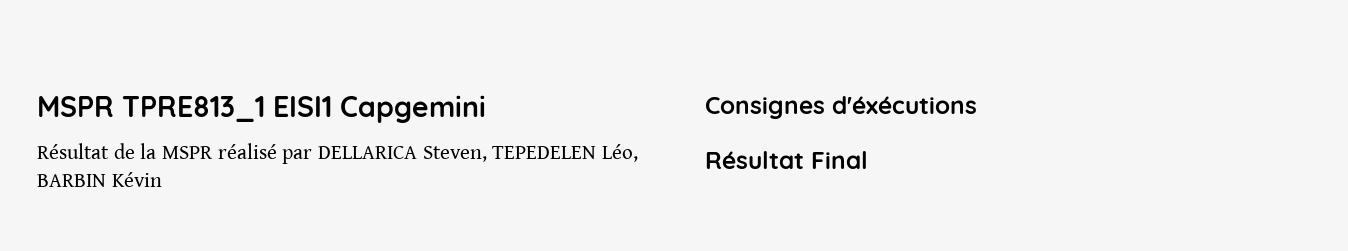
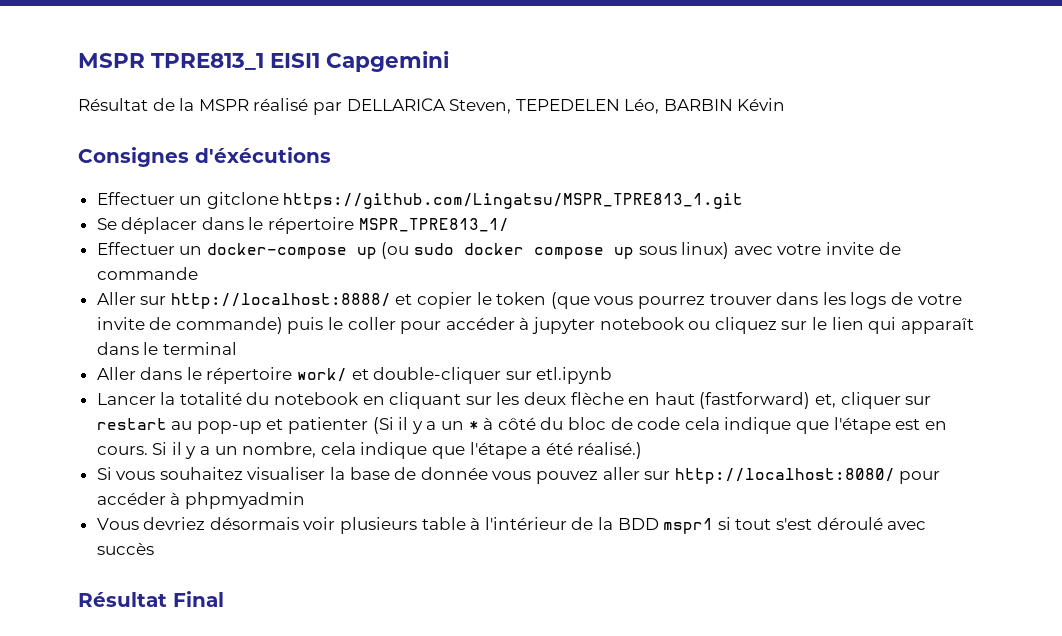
+ Effectuer un gitclone https://github.com/Lingatsu/MSPR_TPRE813_1.git
+ Se déplacer dans le répertoire MSPR_TPRE813_1/
+ Effectuer un docker-compose up (ou sudo docker compose up sous linux) avec votre invite de commande
+ Aller sur http://localhost:8888/ et copier le token (que vous pourrez trouver dans les logs de votre invite de commande) puis le coller pour accéder à jupyter notebook ou cliquez sur le lien qui apparaît dans le terminal
+ Aller dans le répertoire work/ et double-cliquer sur etl.ipynb
+ Lancer la totalité du notebook en cliquant sur les deux flèche en haut (fastforward) et, cliquer sur restart au pop-up et patienter (Si il y a un * à côté du bloc de code cela indique que l'étape est en cours. Si il y a un nombre, cela indique que l'étape a été réalisé.)
+ Si vous souhaitez visualiser la base de donnée vous pouvez aller sur http://localhost:8080/ pour accéder à phpmyadmin
+ Vous devriez désormais voir plusieurs table à l'intérieur de la BDD mspr1 si tout s'est déroulé avec succès

